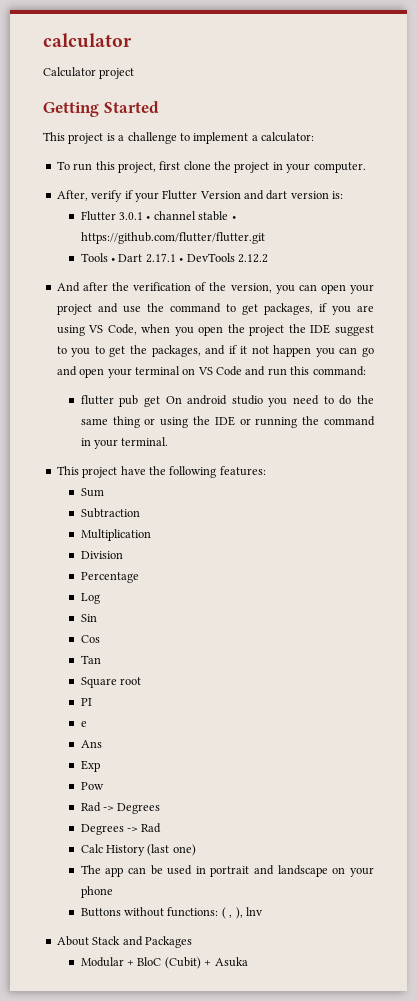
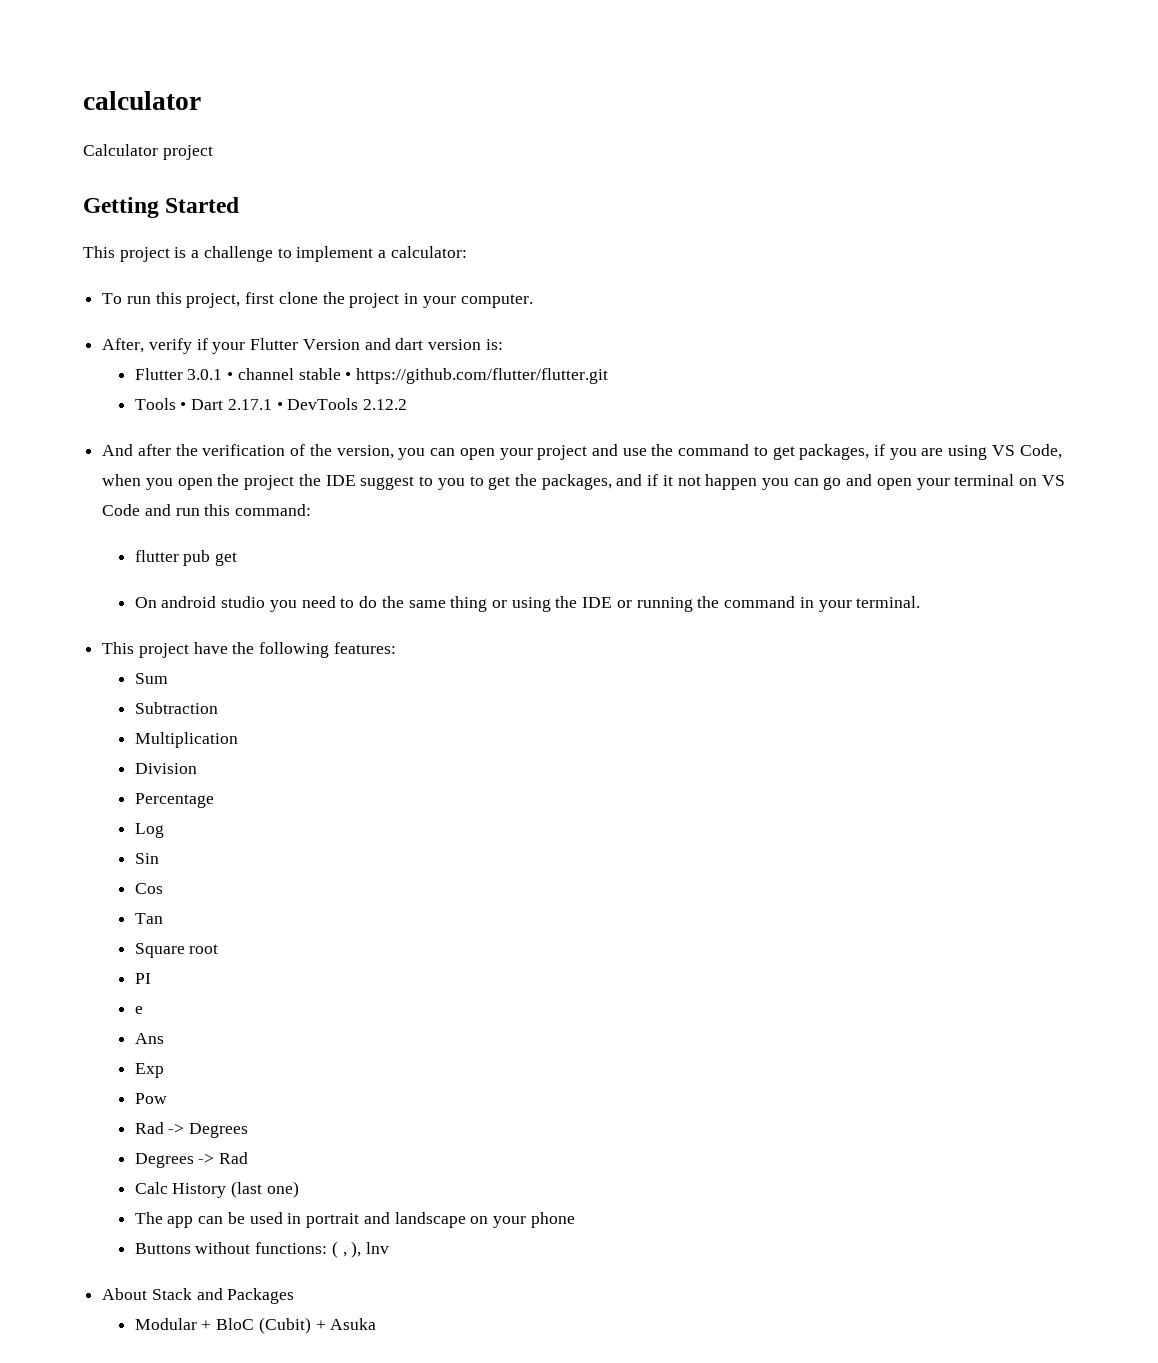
- flutter pub get On android studio you need to do the same thing or using the IDE or running the command in your terminal.
+ flutter pub get
+ On android studio you need to do the same thing or using the IDE or running the command in your terminal.

